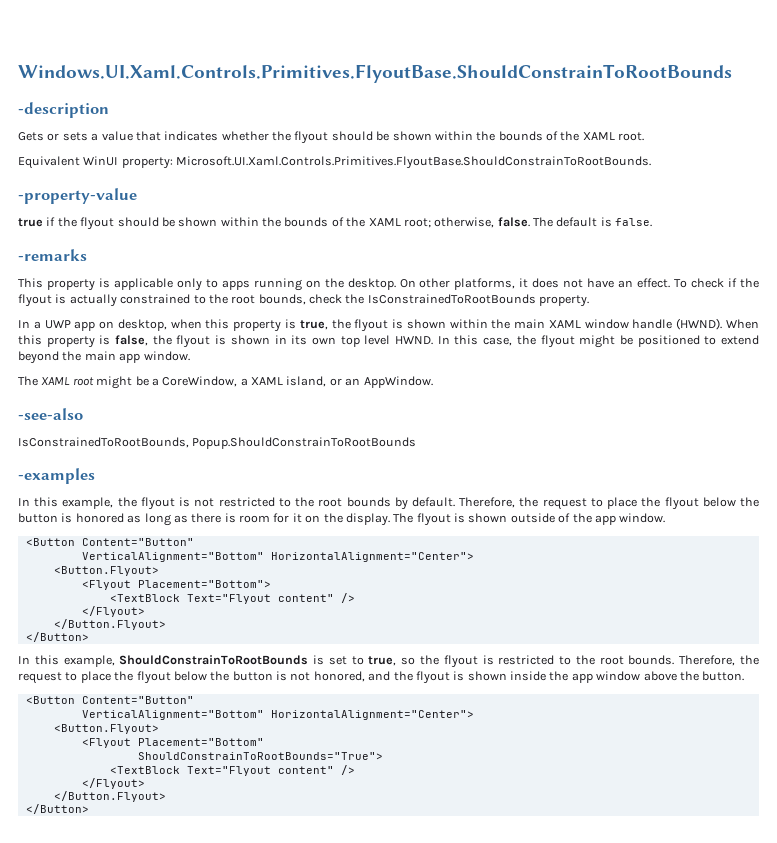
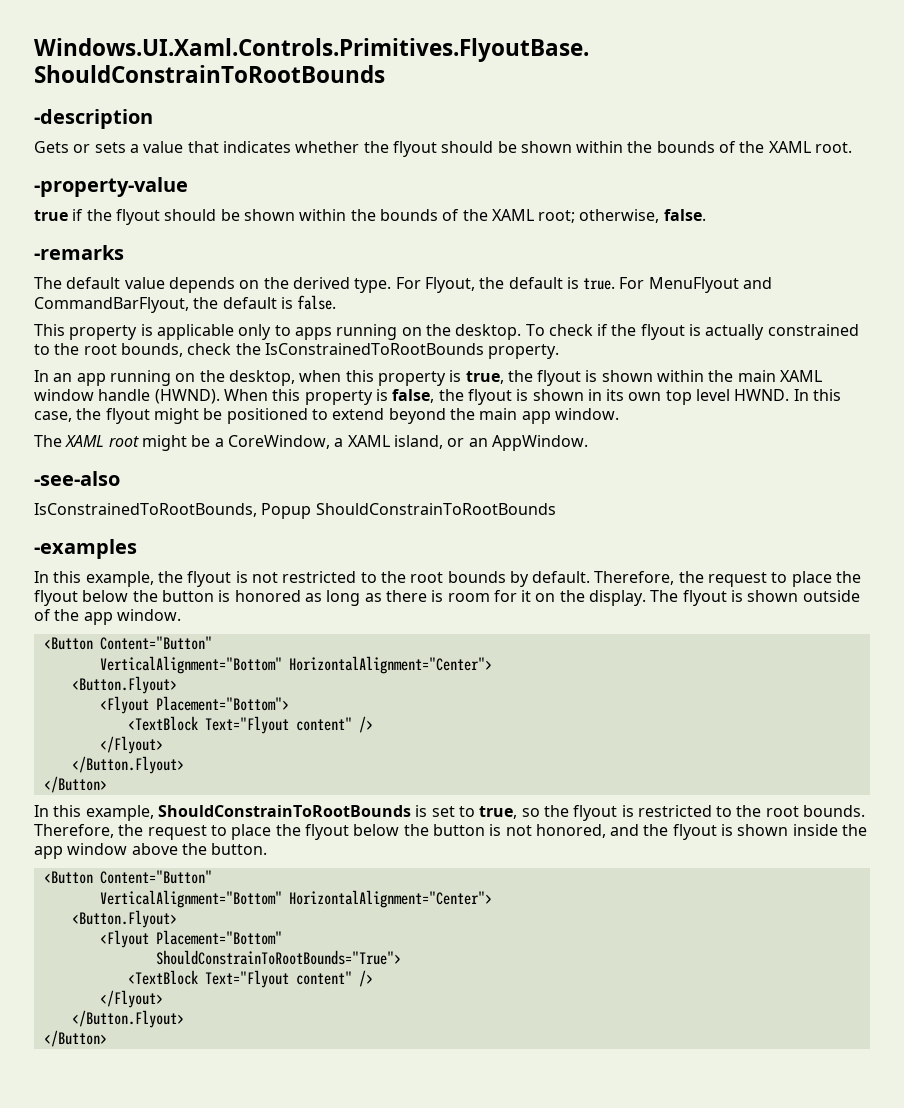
- Equivalent WinUI property: Microsoft.UI.Xaml.Controls.Primitives.FlyoutBase.ShouldConstrainToRootBounds.
- true if the flyout should be shown within the bounds of the XAML root; otherwise, false. The default is false.
+ true if the flyout should be shown within the bounds of the XAML root; otherwise, false.
+ -remarks
+ The default value depends on the derived type. For Flyout, the default is true. For MenuFlyout and CommandBarFlyout, the default is false.
- -remarks
- On other platforms, it does not have an effect.
- In a UWP app on desktop, when this property is true, the flyout is shown within the main XAML window handle (HWND).
+ In an app running on the desktop, when this property is true, the flyout is shown within the main XAML window handle (HWND).
- IsConstrainedToRootBounds, Popup.ShouldConstrainToRootBounds
+ IsConstrainedToRootBounds, Popup ShouldConstrainToRootBounds

